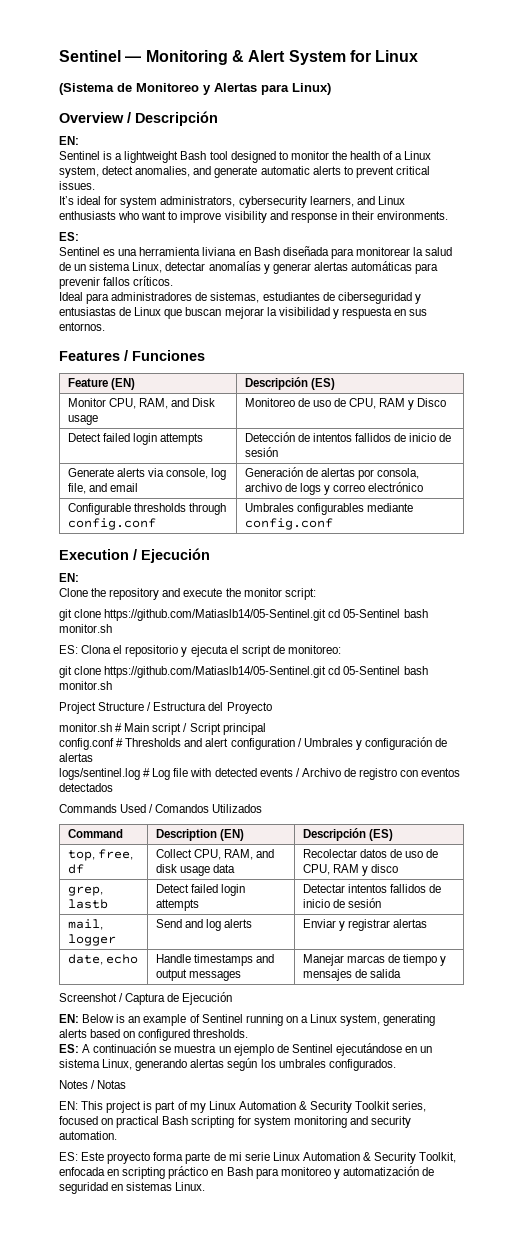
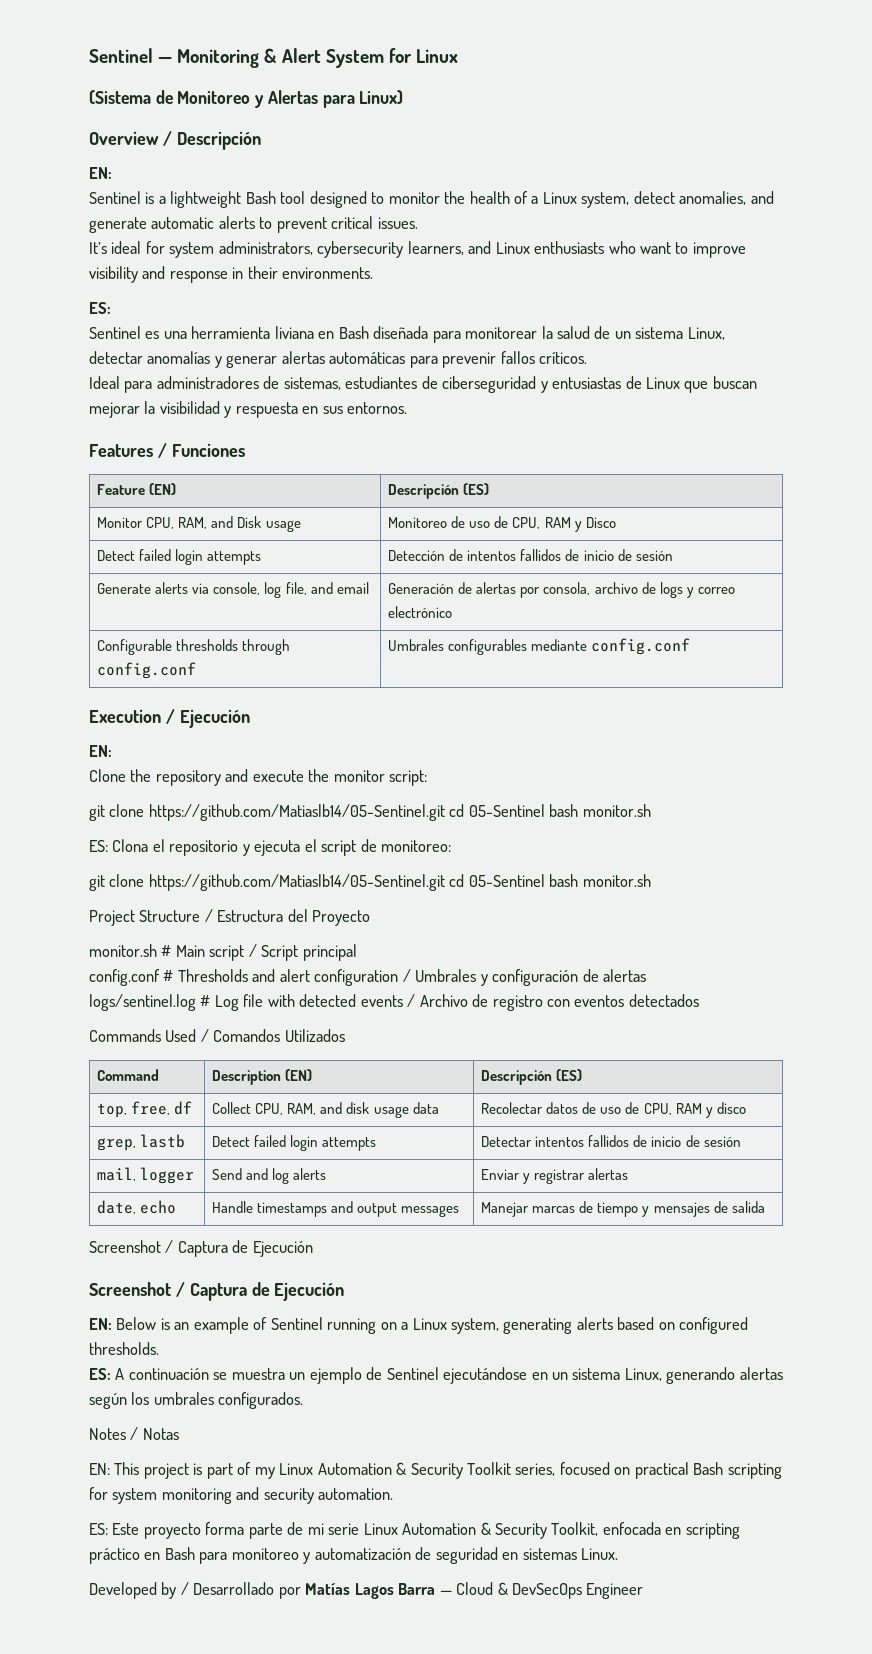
  date, echo | Handle timestamps and output messages | Manejar marcas de tiempo y mensajes de salida
+ Screenshot / Captura de Ejecución
+ Developed by / Desarrollado por Matías Lagos Barra — Cloud & DevSecOps Engineer

